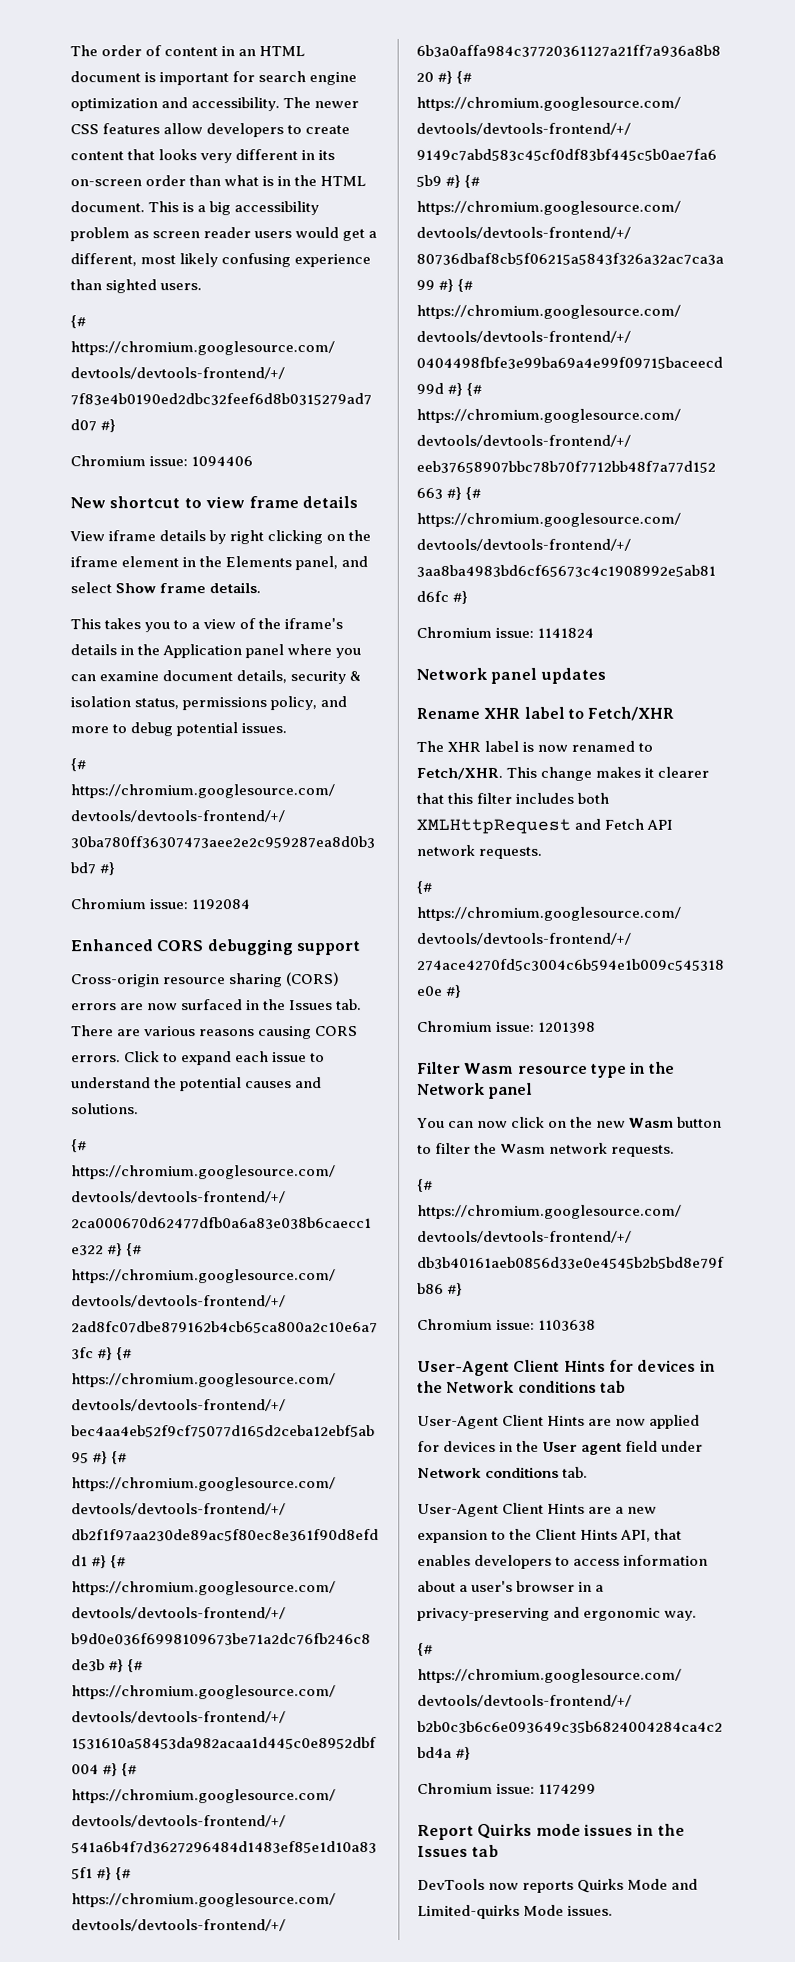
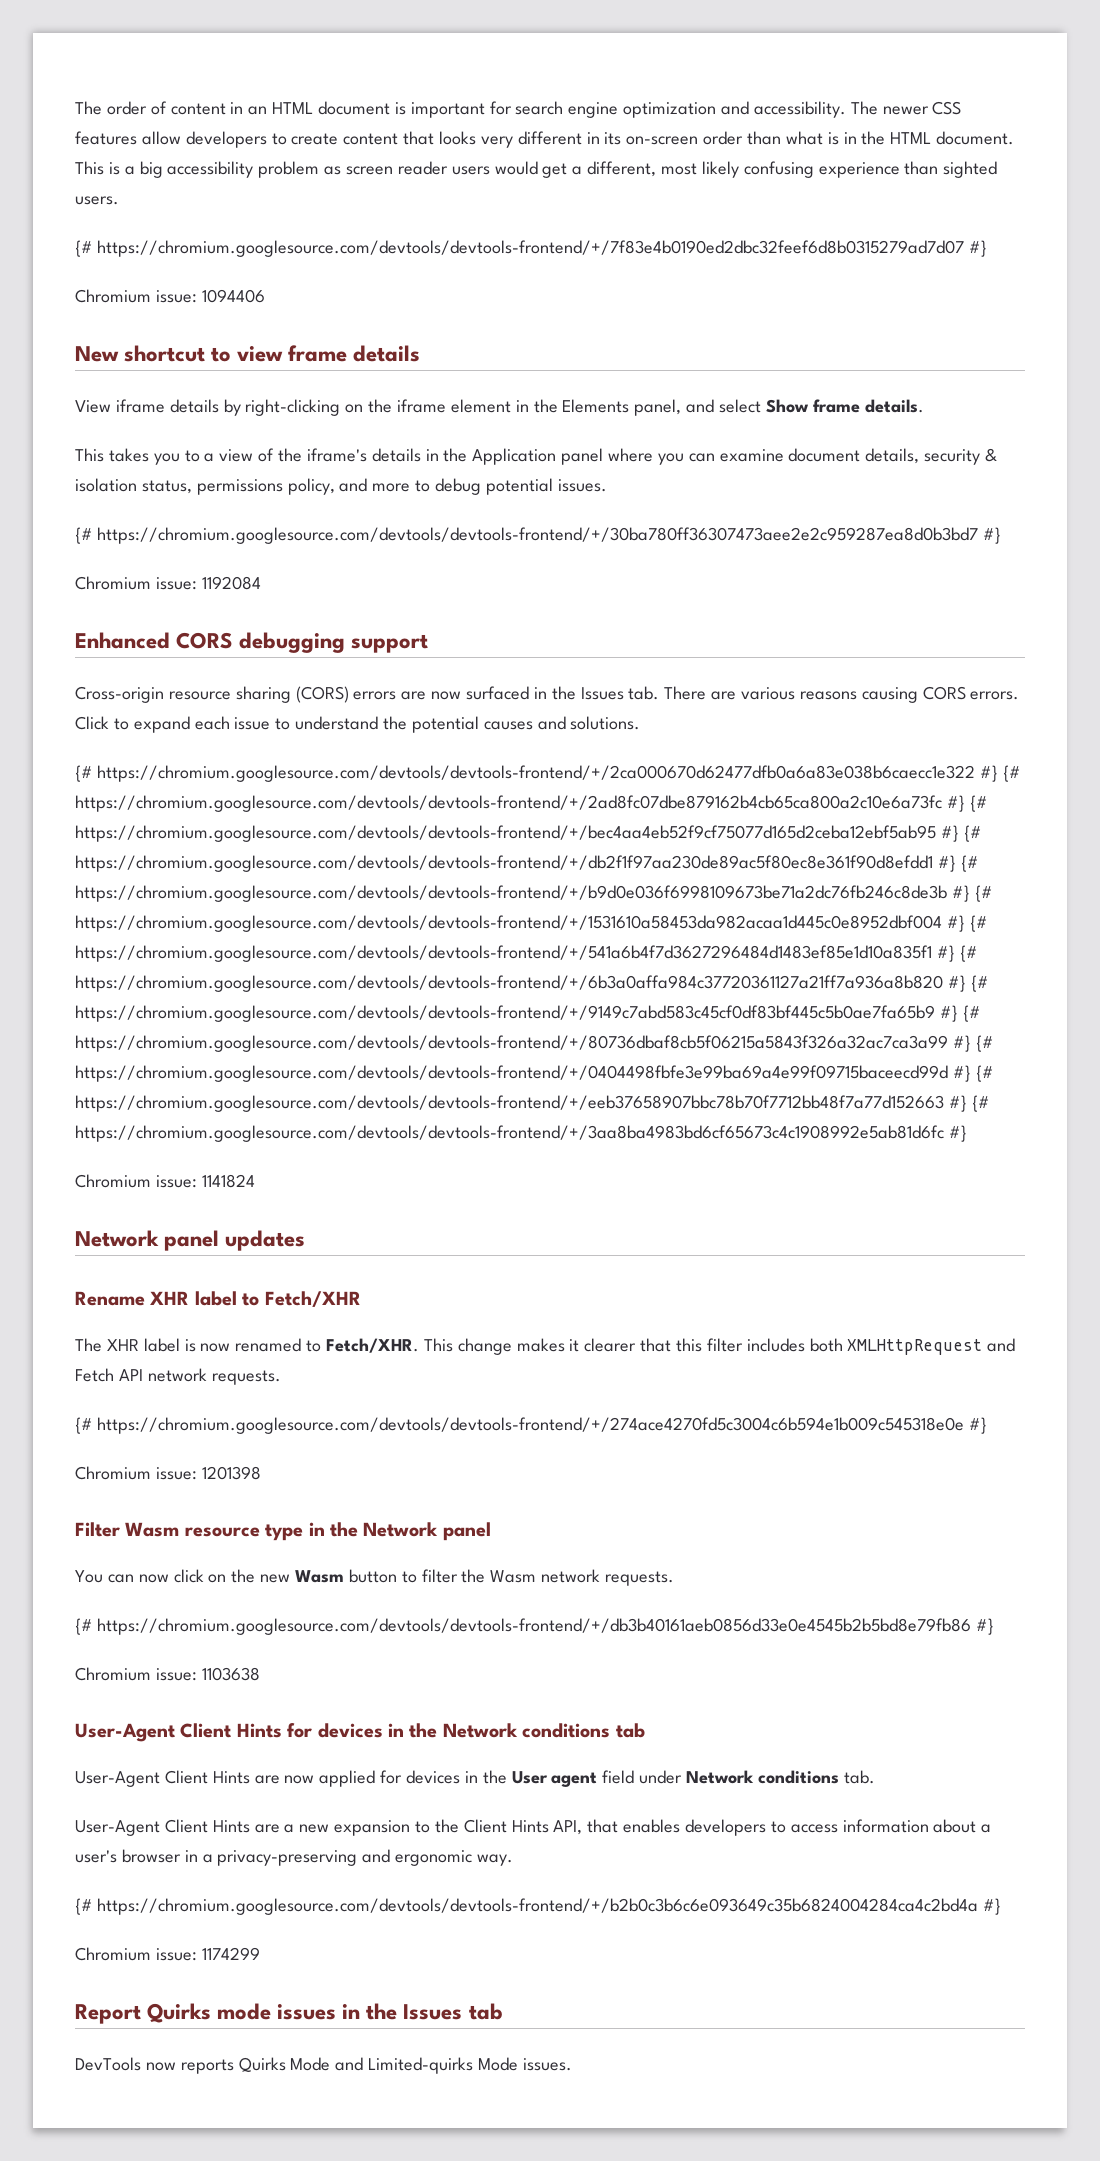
- View iframe details by right clicking on the iframe element in the Elements panel, and select Show frame details.
+ View iframe details by right-clicking on the iframe element in the Elements panel, and select Show frame details.

